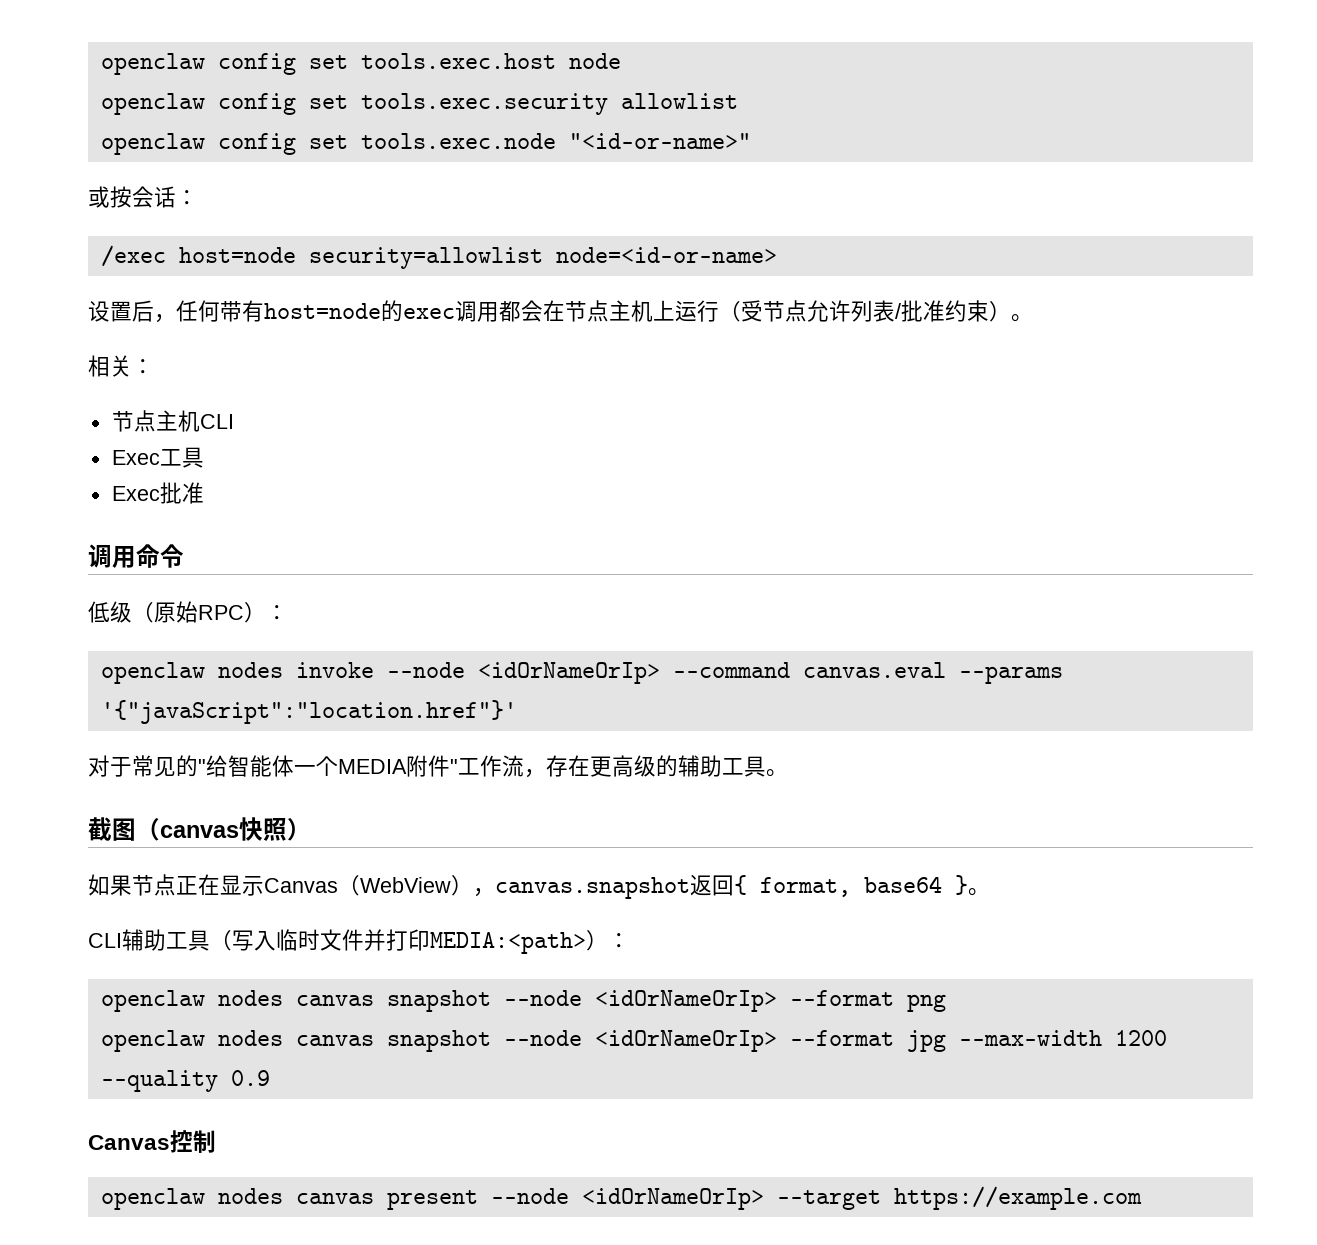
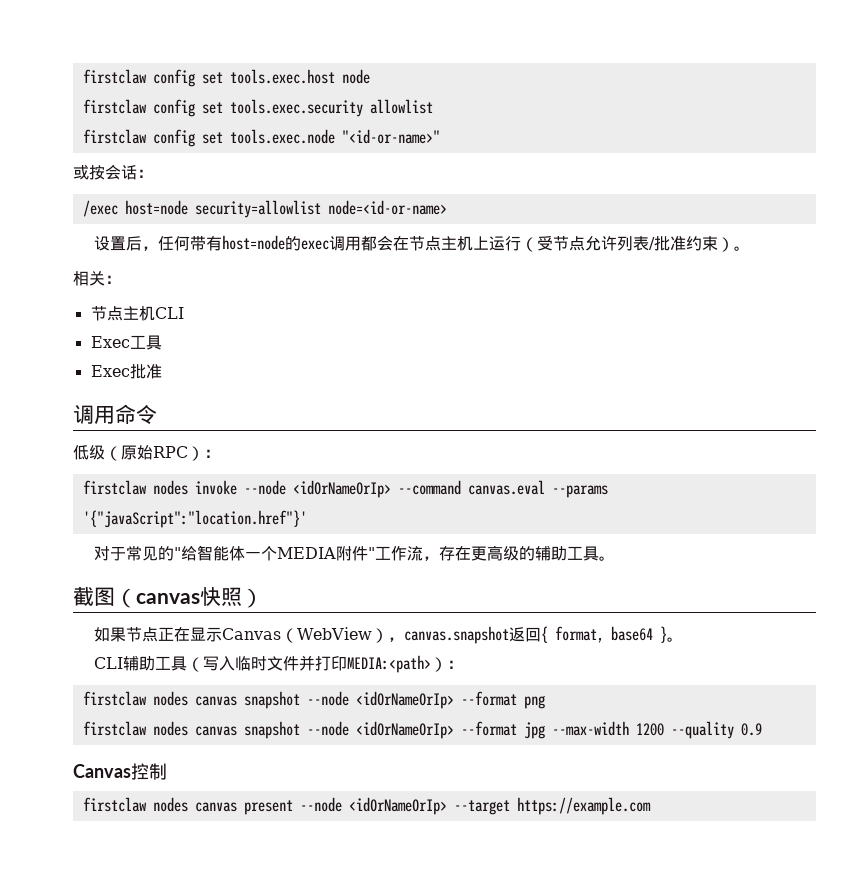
- openclaw config set tools.exec.host node
+ firstclaw config set tools.exec.host node
- openclaw config set tools.exec.security allowlist
+ firstclaw config set tools.exec.security allowlist
- openclaw config set tools.exec.node "<id-or-name>"
+ firstclaw config set tools.exec.node "<id-or-name>"
- openclaw nodes invoke --node <idOrNameOrIp> --command canvas.eval --params '{"javaScript":"location.href"}'
+ firstclaw nodes invoke --node <idOrNameOrIp> --command canvas.eval --params '{"javaScript":"location.href"}'
- openclaw nodes canvas snapshot --node <idOrNameOrIp> --format png
+ firstclaw nodes canvas snapshot --node <idOrNameOrIp> --format png
- openclaw nodes canvas snapshot --node <idOrNameOrIp> --format jpg --max-width 1200 --quality 0.9
+ firstclaw nodes canvas snapshot --node <idOrNameOrIp> --format jpg --max-width 1200 --quality 0.9
- openclaw nodes canvas present --node <idOrNameOrIp> --target https://example.com
+ firstclaw nodes canvas present --node <idOrNameOrIp> --target https://example.com

